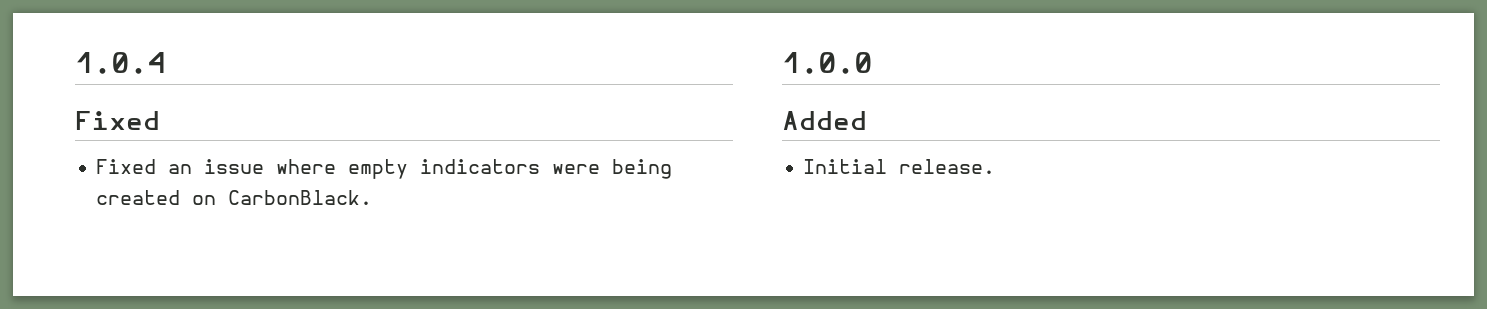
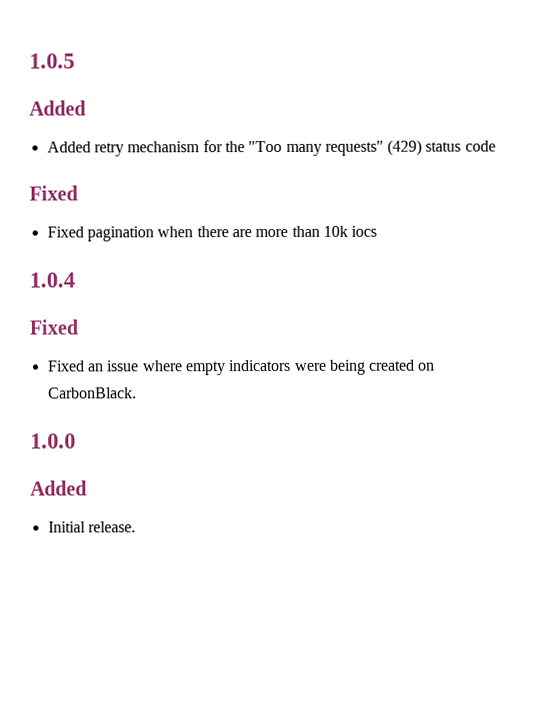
+ 1.0.5
+ Added
+ Added retry mechanism for the "Too many requests" (429) status code
+ Fixed
+ Fixed pagination when there are more than 10k iocs

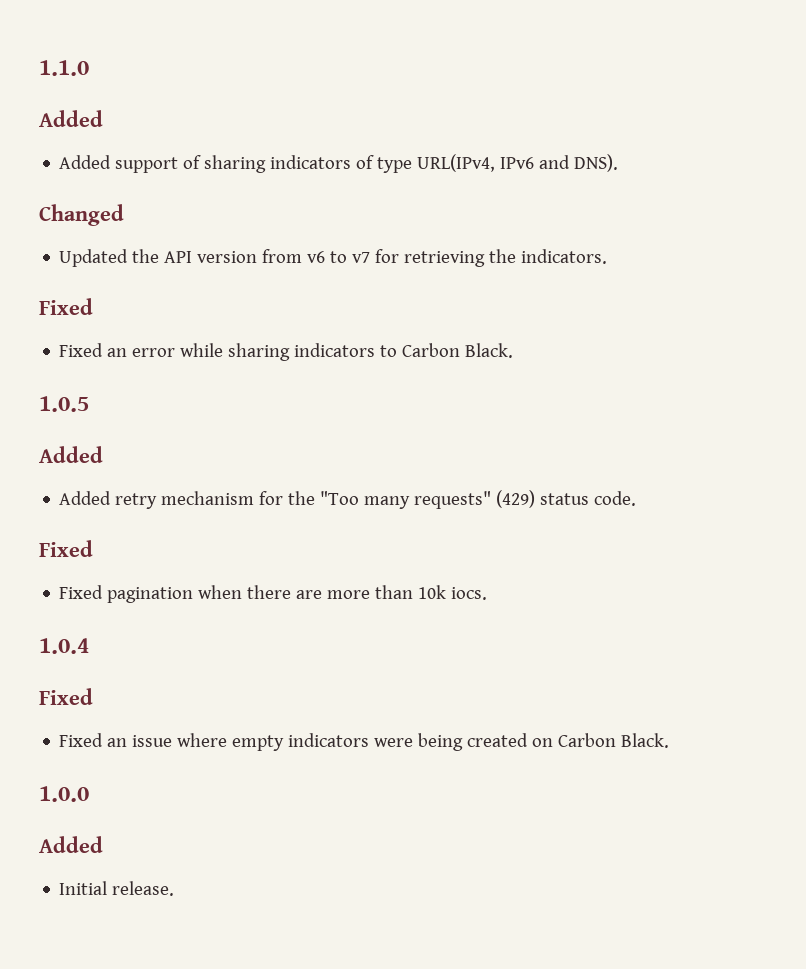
+ 1.1.0
+ Added
+ Added support of sharing indicators of type URL(IPv4, IPv6 and DNS).
+ Changed
+ Updated the API version from v6 to v7 for retrieving the indicators.
+ Fixed
+ Fixed an error while sharing indicators to Carbon Black.
- Added retry mechanism for the "Too many requests" (429) status code
+ Added retry mechanism for the "Too many requests" (429) status code.
- Fixed pagination when there are more than 10k iocs
+ Fixed pagination when there are more than 10k iocs.
- Fixed an issue where empty indicators were being created on CarbonBlack.
+ Fixed an issue where empty indicators were being created on Carbon Black.

